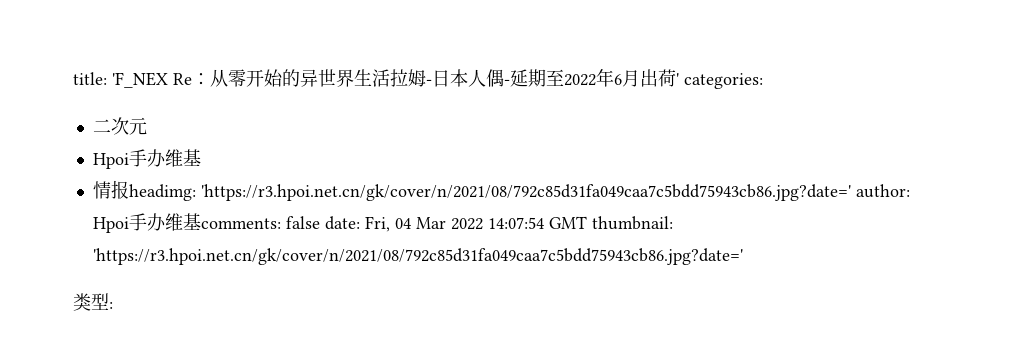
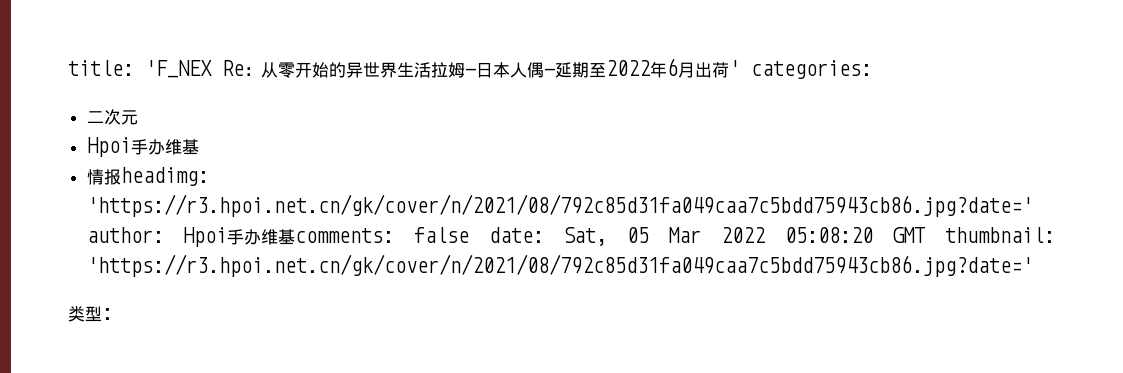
- 情报headimg: 'https://r3.hpoi.net.cn/gk/cover/n/2021/08/792c85d31fa049caa7c5bdd75943cb86.jpg?date=' author: Hpoi手办维基comments: false date: Fri, 04 Mar 2022 14:07:54 GMT thumbnail: 'https://r3.hpoi.net.cn/gk/cover/n/2021/08/792c85d31fa049caa7c5bdd75943cb86.jpg?date='
+ 情报headimg: 'https://r3.hpoi.net.cn/gk/cover/n/2021/08/792c85d31fa049caa7c5bdd75943cb86.jpg?date=' author: Hpoi手办维基comments: false date: Sat, 05 Mar 2022 05:08:20 GMT thumbnail: 'https://r3.hpoi.net.cn/gk/cover/n/2021/08/792c85d31fa049caa7c5bdd75943cb86.jpg?date='

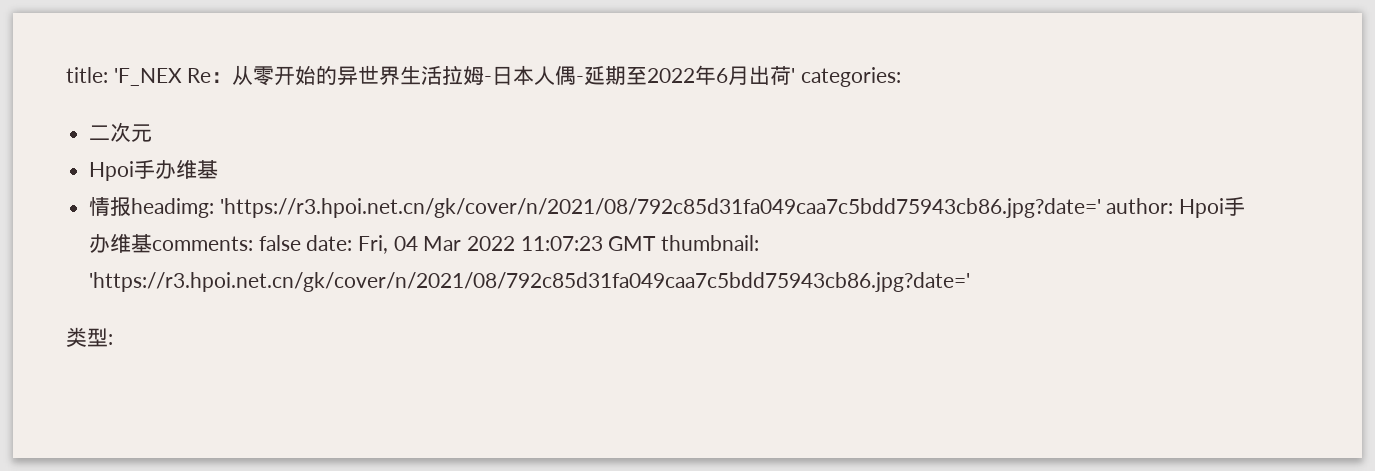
- 情报headimg: 'https://r3.hpoi.net.cn/gk/cover/n/2021/08/792c85d31fa049caa7c5bdd75943cb86.jpg?date=' author: Hpoi手办维基comments: false date: Sat, 05 Mar 2022 05:08:20 GMT thumbnail: 'https://r3.hpoi.net.cn/gk/cover/n/2021/08/792c85d31fa049caa7c5bdd75943cb86.jpg?date='
+ 情报headimg: 'https://r3.hpoi.net.cn/gk/cover/n/2021/08/792c85d31fa049caa7c5bdd75943cb86.jpg?date=' author: Hpoi手办维基comments: false date: Fri, 04 Mar 2022 11:07:23 GMT thumbnail: 'https://r3.hpoi.net.cn/gk/cover/n/2021/08/792c85d31fa049caa7c5bdd75943cb86.jpg?date='

